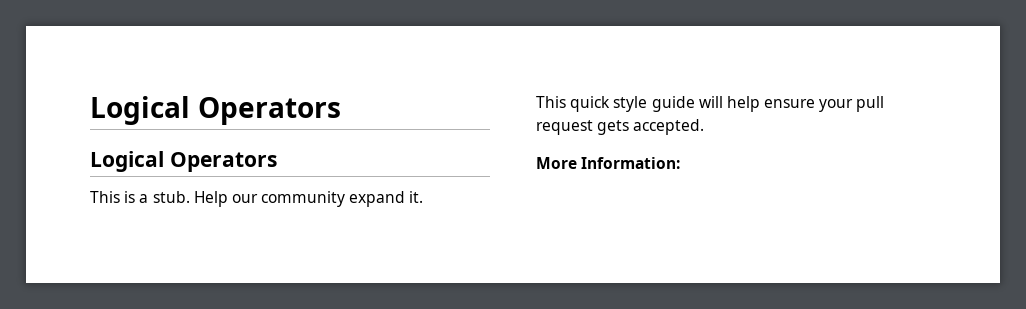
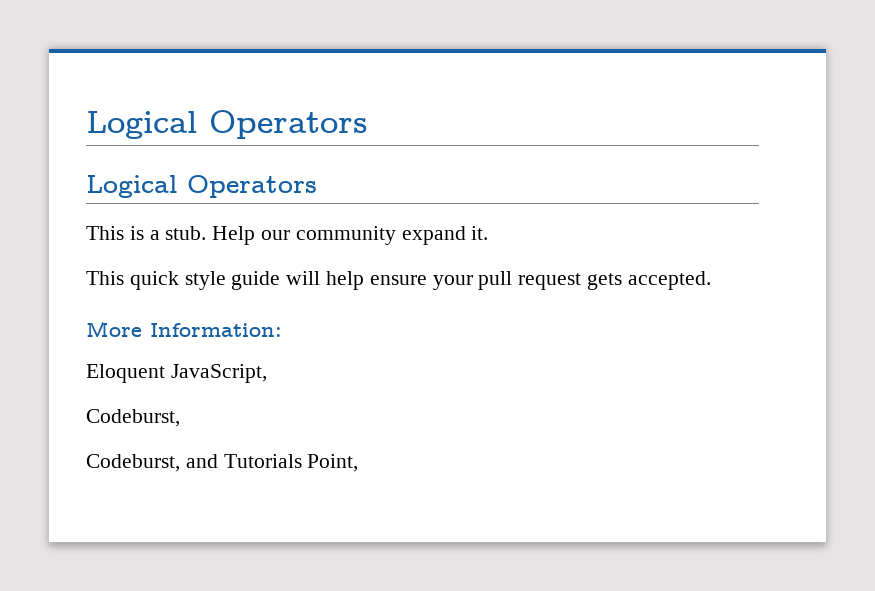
+ Eloquent JavaScript,
+ Codeburst,
+ Codeburst, and Tutorials Point,

